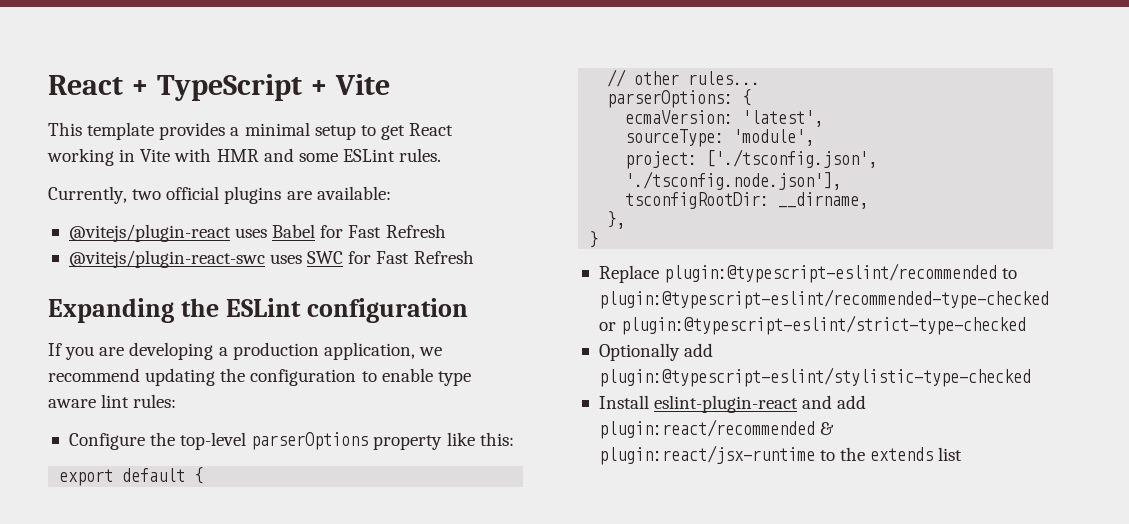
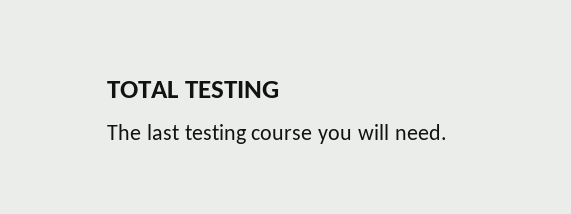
- React + TypeScript + Vite
- This template provides a minimal setup to get React working in Vite with HMR and some ESLint rules.
- Currently, two official plugins are available:
- @vitejs/plugin-react uses Babel for Fast Refresh
- @vitejs/plugin-react-swc uses SWC for Fast Refresh
- Expanding the ESLint configuration
- If you are developing a production application, we recommend updating the configuration to enable type aware lint rules:
- Configure the top-level parserOptions property like this:
- export default {
- // other rules...
- parserOptions: {
- ecmaVersion: 'latest',
- sourceType: 'module',
- project: ['./tsconfig.json', './tsconfig.node.json'],
- tsconfigRootDir: __dirname,
- },
- }
- Replace plugin:@typescript-eslint/recommended to plugin:@typescript-eslint/recommended-type-checked or plugin:@typescript-eslint/strict-type-checked
- Optionally add plugin:@typescript-eslint/stylistic-type-checked
- Install eslint-plugin-react and add plugin:react/recommended & plugin:react/jsx-runtime to the extends list
+ TOTAL TESTING
+ The last testing course you will need.

